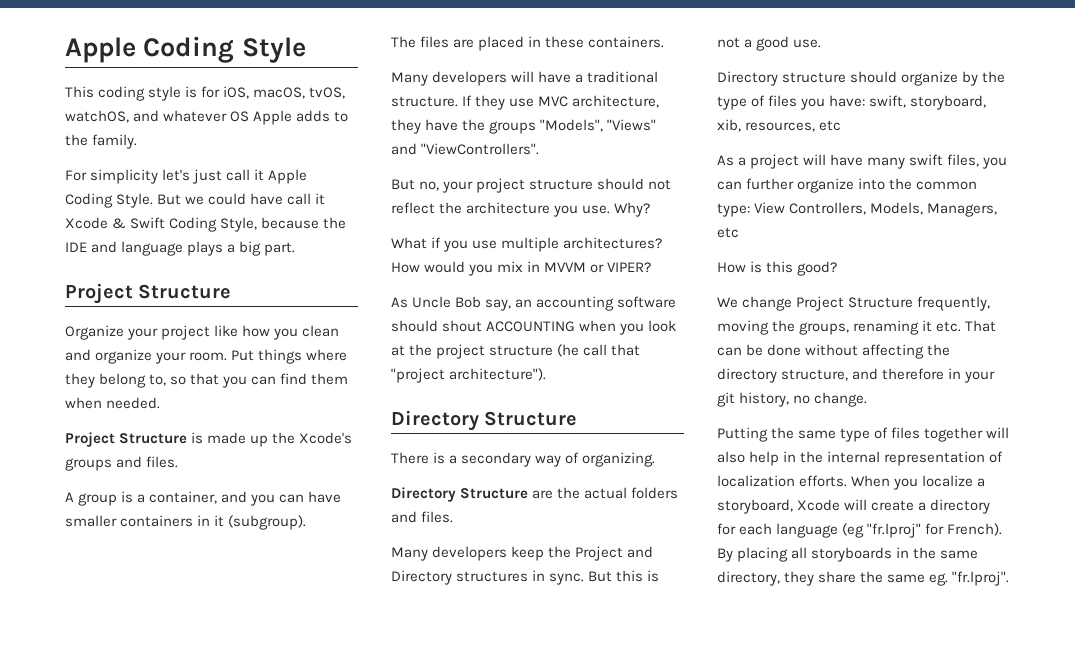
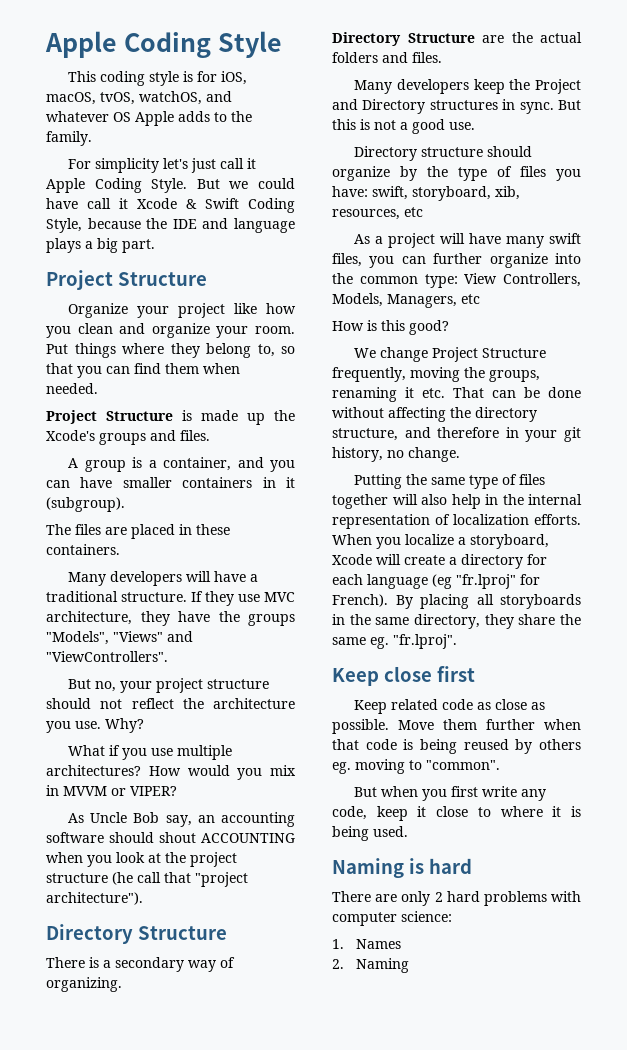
+ Keep close first
+ Keep related code as close as possible. Move them further when that code is being reused by others eg. moving to "common".
+ But when you first write any code, keep it close to where it is being used.
+ Naming is hard
+ There are only 2 hard problems with computer science:
+ 1. Names
+ 2. Naming

